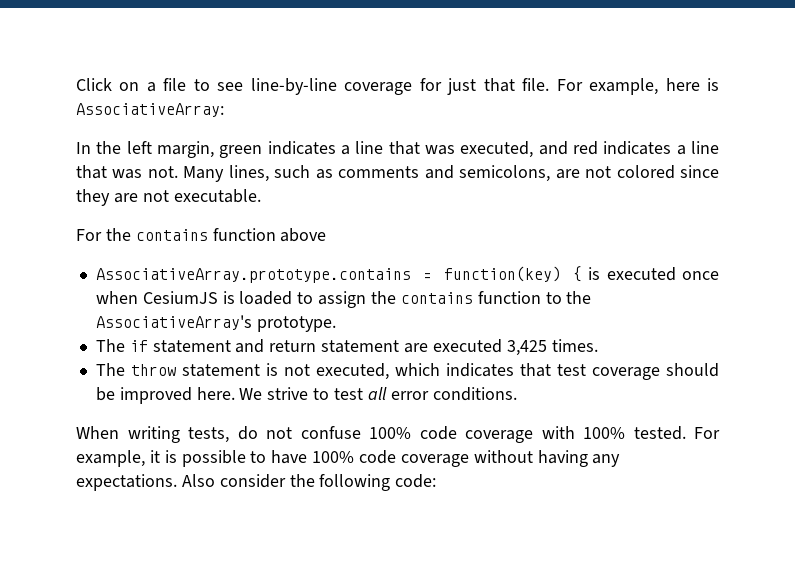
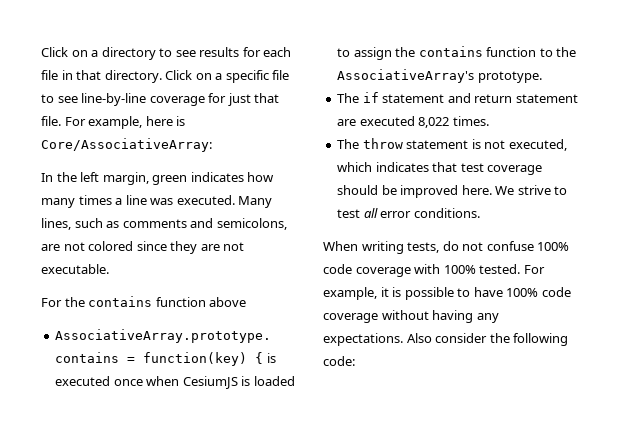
- Click on a file to see line-by-line coverage for just that file.
+ Click on a directory to see results for each file in that directory. Click on a specific file to see line-by-line coverage for just that file.
- For example, here is AssociativeArray:
+ For example, here is Core/AssociativeArray:
- In the left margin, green indicates a line that was executed, and red indicates a line that was not.
+ In the left margin, green indicates how many times a line was executed.
- The if statement and return statement are executed 3,425 times.
+ The if statement and return statement are executed 8,022 times.

